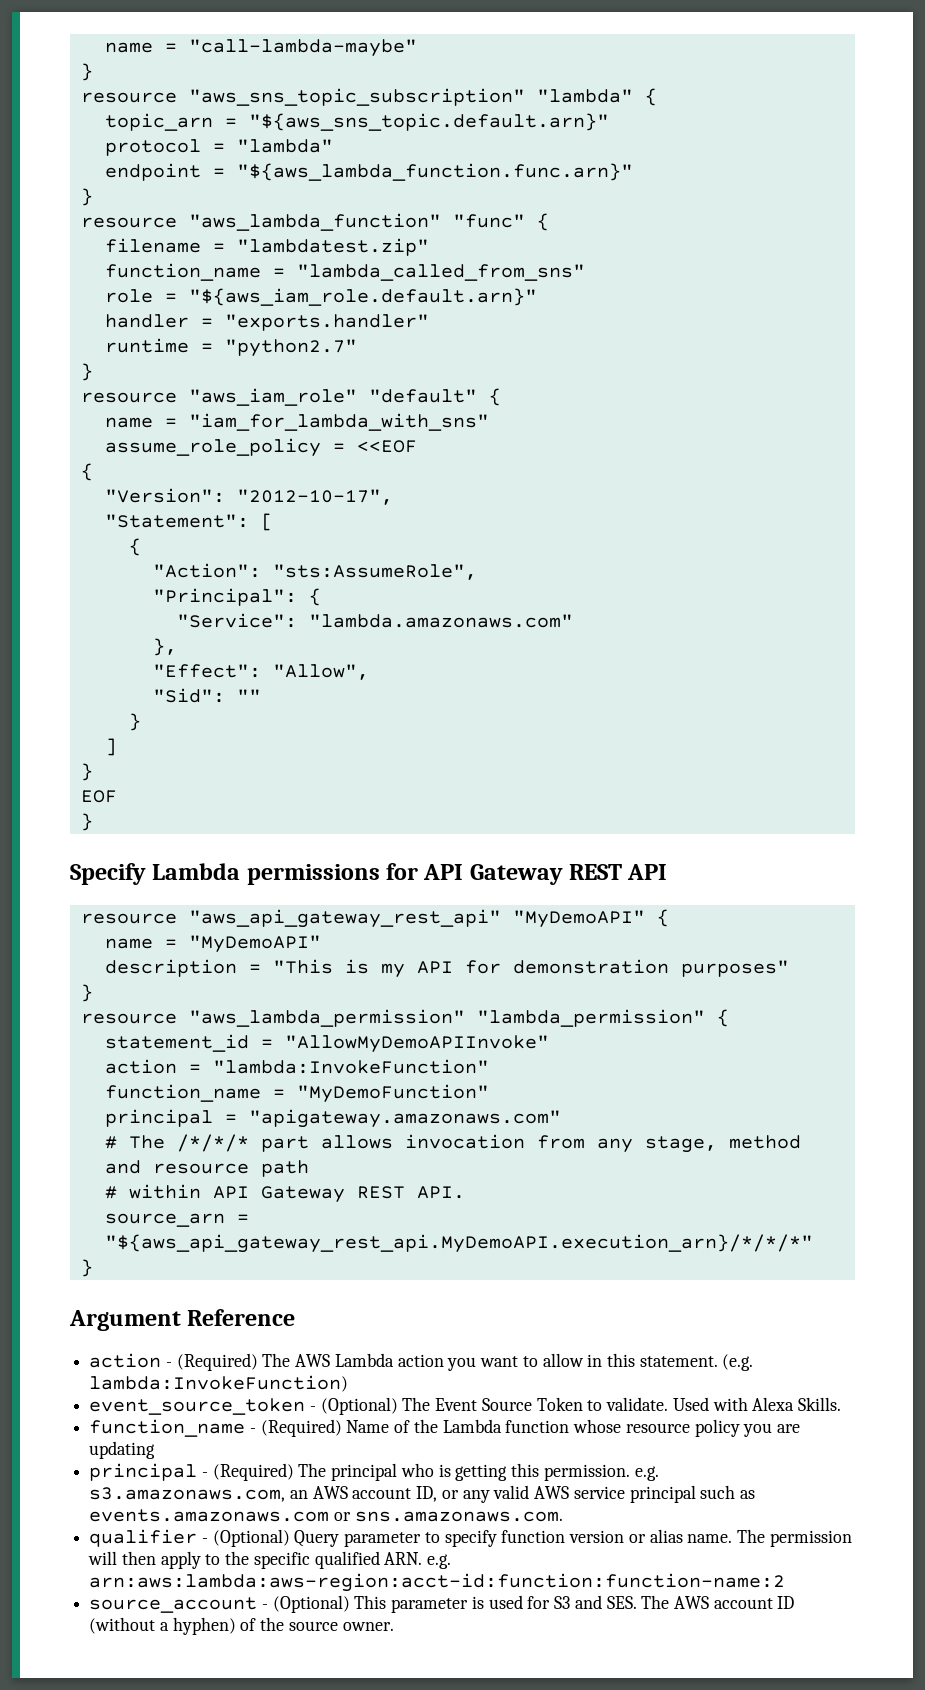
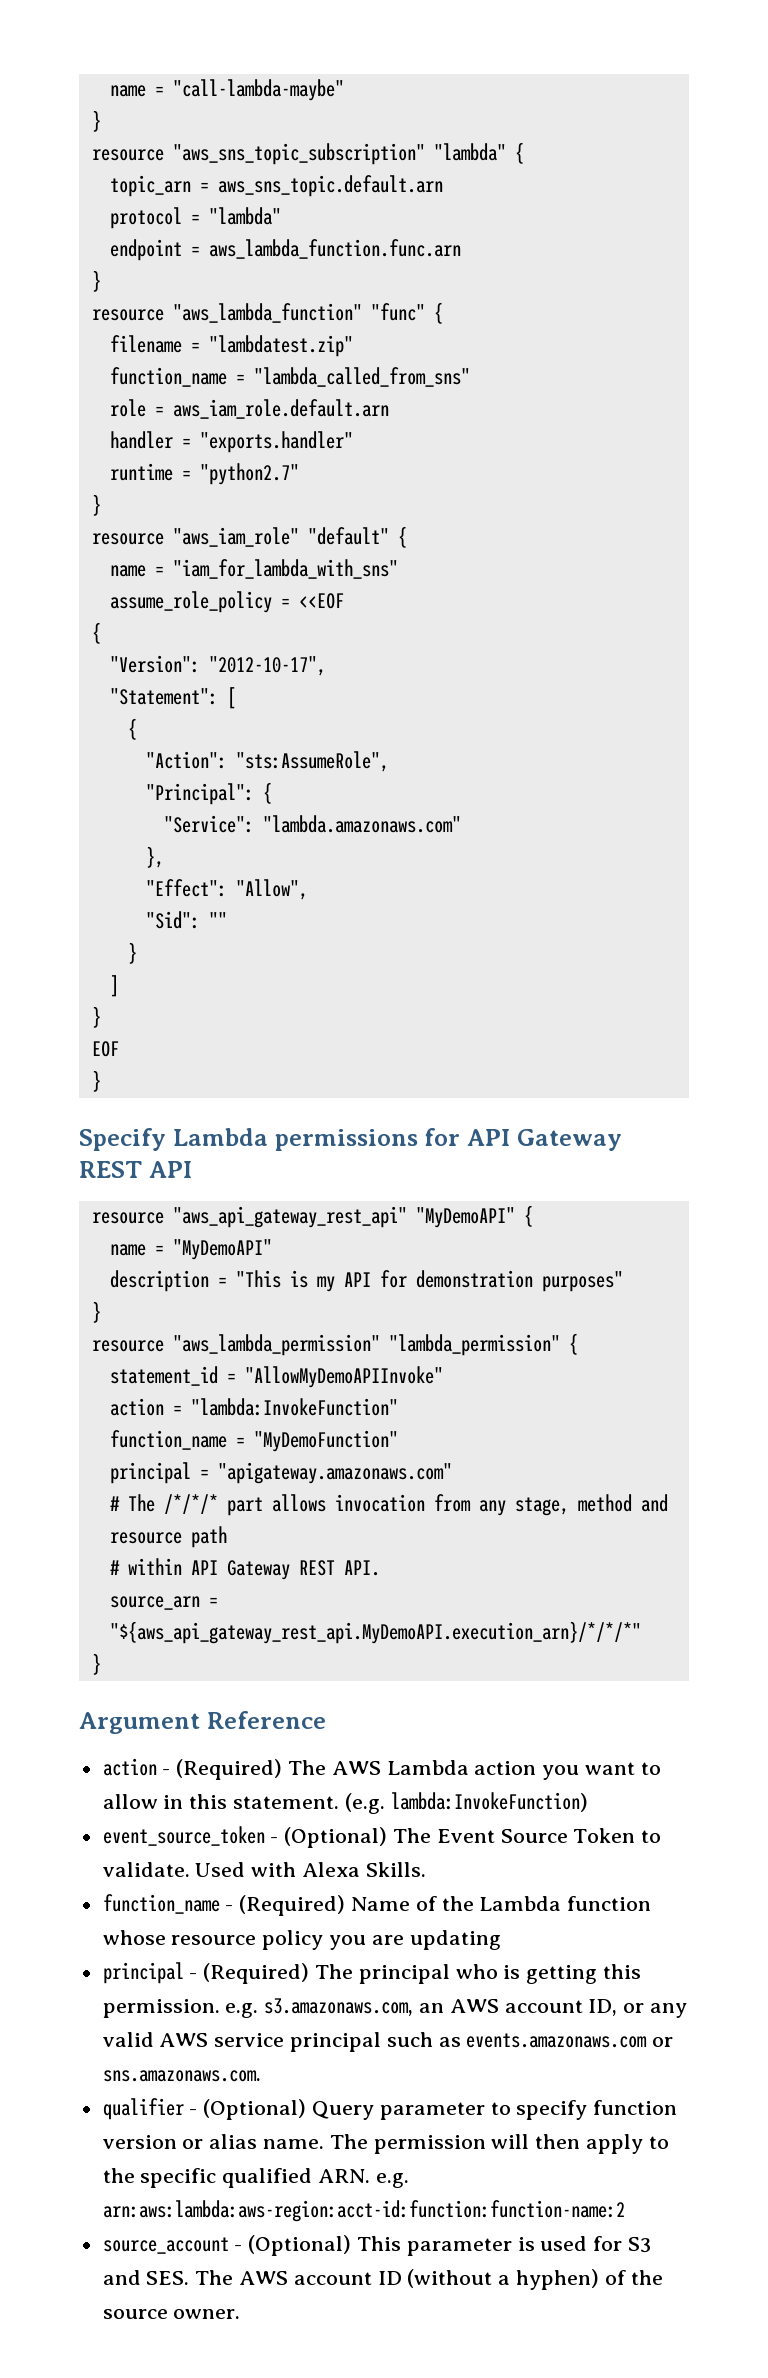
- topic_arn = "${aws_sns_topic.default.arn}"
+ topic_arn = aws_sns_topic.default.arn
- endpoint = "${aws_lambda_function.func.arn}"
+ endpoint = aws_lambda_function.func.arn
- role = "${aws_iam_role.default.arn}"
+ role = aws_iam_role.default.arn

